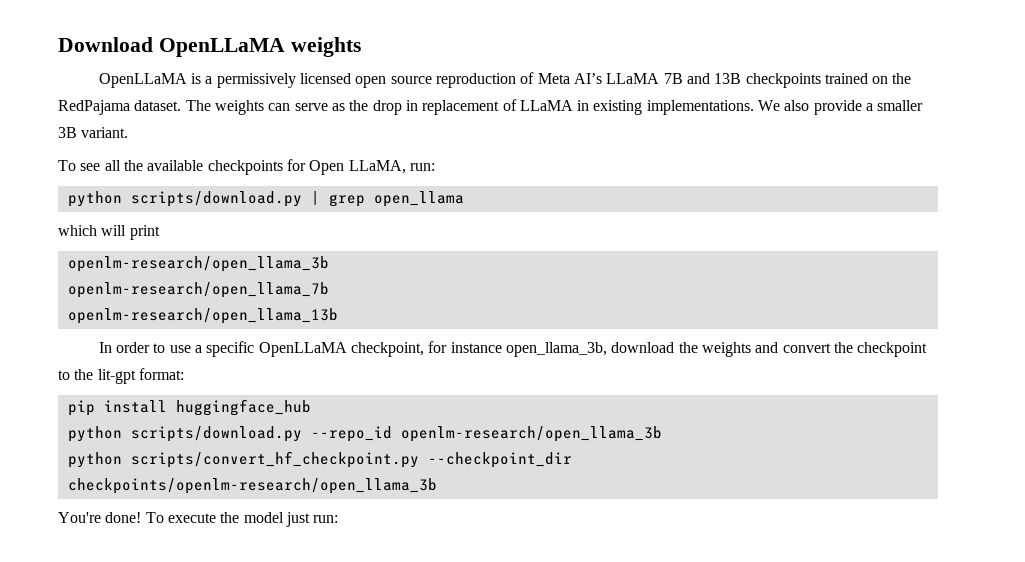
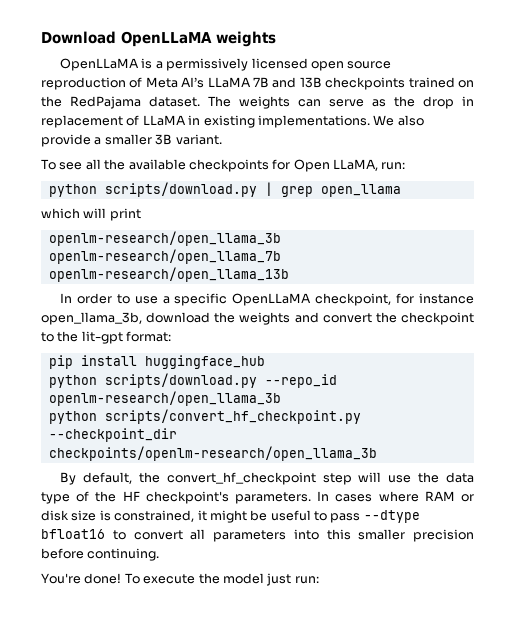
+ By default, the convert_hf_checkpoint step will use the data type of the HF checkpoint's parameters. In cases where RAM or disk size is constrained, it might be useful to pass --dtype bfloat16 to convert all parameters into this smaller precision before continuing.

